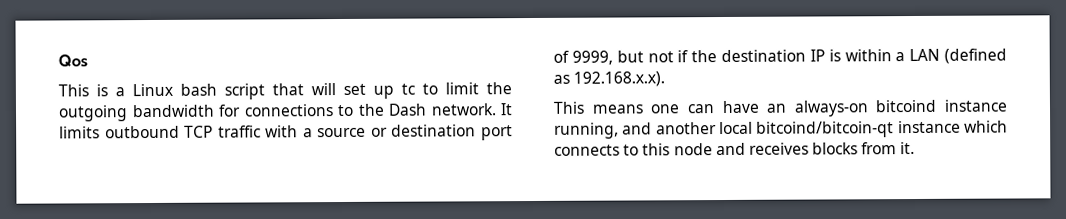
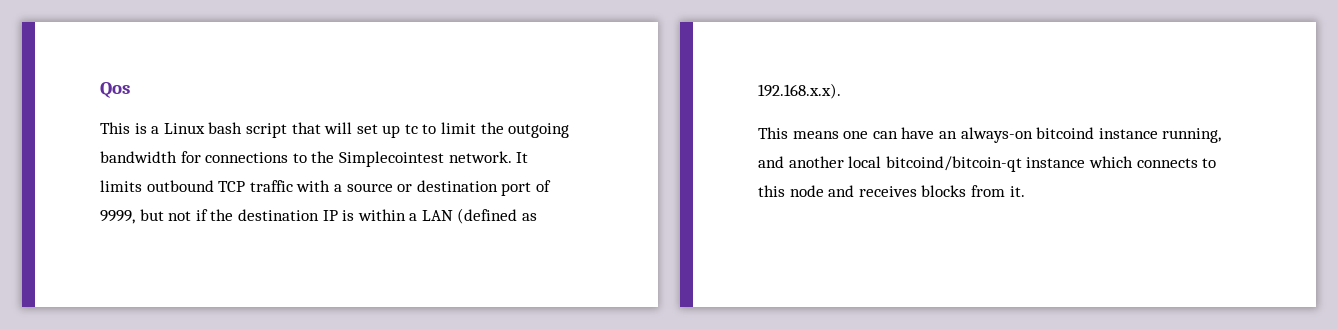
- This is a Linux bash script that will set up tc to limit the outgoing bandwidth for connections to the Dash network.
+ This is a Linux bash script that will set up tc to limit the outgoing bandwidth for connections to the Simplecointest network.

